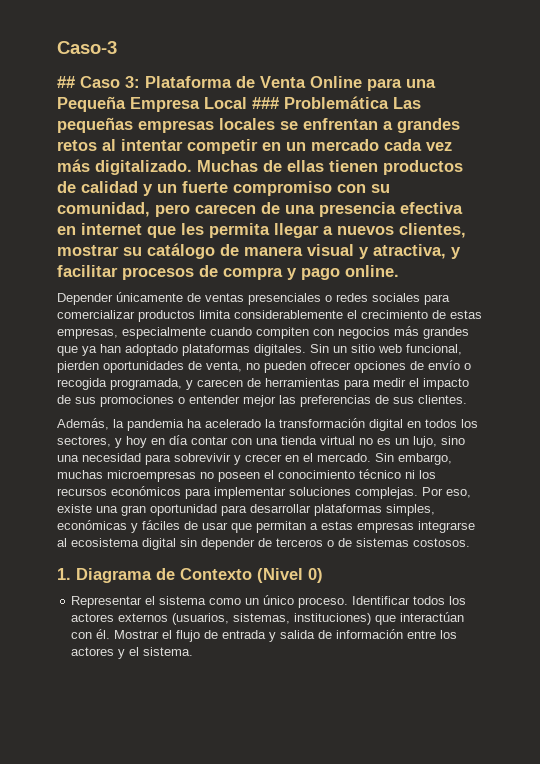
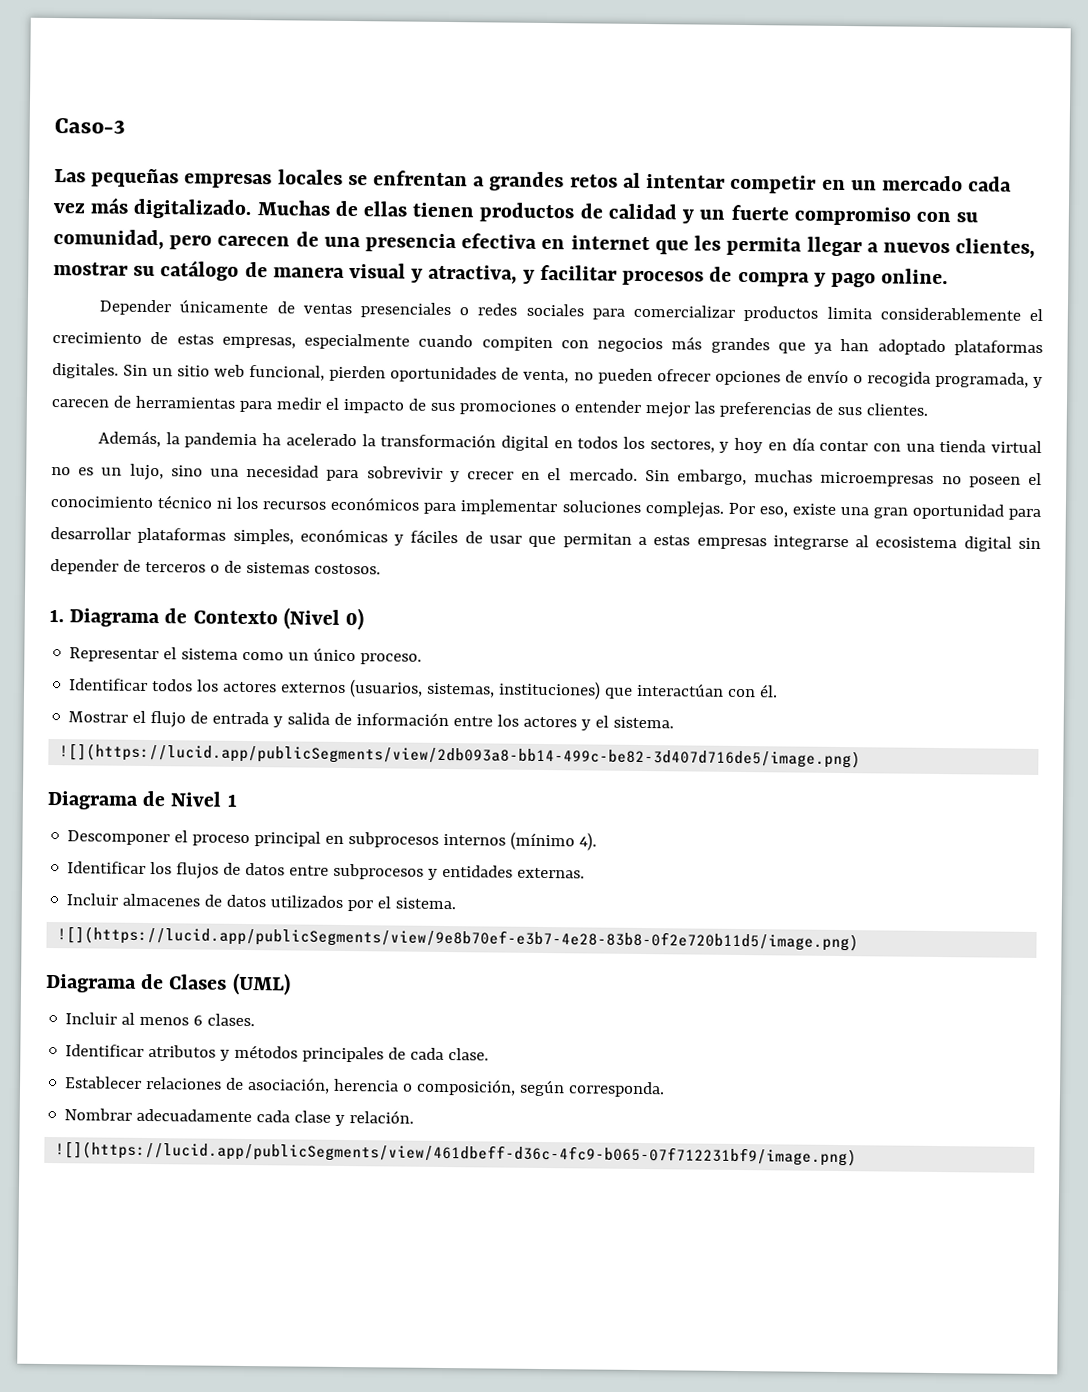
- ## Caso 3: Plataforma de Venta Online para una Pequeña Empresa Local ### Problemática Las pequeñas empresas locales se enfrentan a grandes retos al intentar competir en un mercado cada vez más digitalizado.
+ Las pequeñas empresas locales se enfrentan a grandes retos al intentar competir en un mercado cada vez más digitalizado.
- Representar el sistema como un único proceso. Identificar todos los actores externos (usuarios, sistemas, instituciones) que interactúan con él. Mostrar el flujo de entrada y salida de información entre los actores y el sistema.
+ Representar el sistema como un único proceso.
+ Identificar todos los actores externos (usuarios, sistemas, instituciones) que interactúan con él.
+ Mostrar el flujo de entrada y salida de información entre los actores y el sistema.
+ ![](https://lucid.app/publicSegments/view/2db093a8-bb14-499c-be82-3d407d716de5/image.png)
+ Diagrama de Nivel 1
+ Descomponer el proceso principal en subprocesos internos (mínimo 4).
+ Identificar los flujos de datos entre subprocesos y entidades externas.
+ Incluir almacenes de datos utilizados por el sistema.
+ ![](https://lucid.app/publicSegments/view/9e8b70ef-e3b7-4e28-83b8-0f2e720b11d5/image.png)
+ Diagrama de Clases (UML)
+ Incluir al menos 6 clases.
+ Identificar atributos y métodos principales de cada clase.
+ Establecer relaciones de asociación, herencia o composición, según corresponda.
+ Nombrar adecuadamente cada clase y relación.
+ ![](https://lucid.app/publicSegments/view/461dbeff-d36c-4fc9-b065-07f712231bf9/image.png)

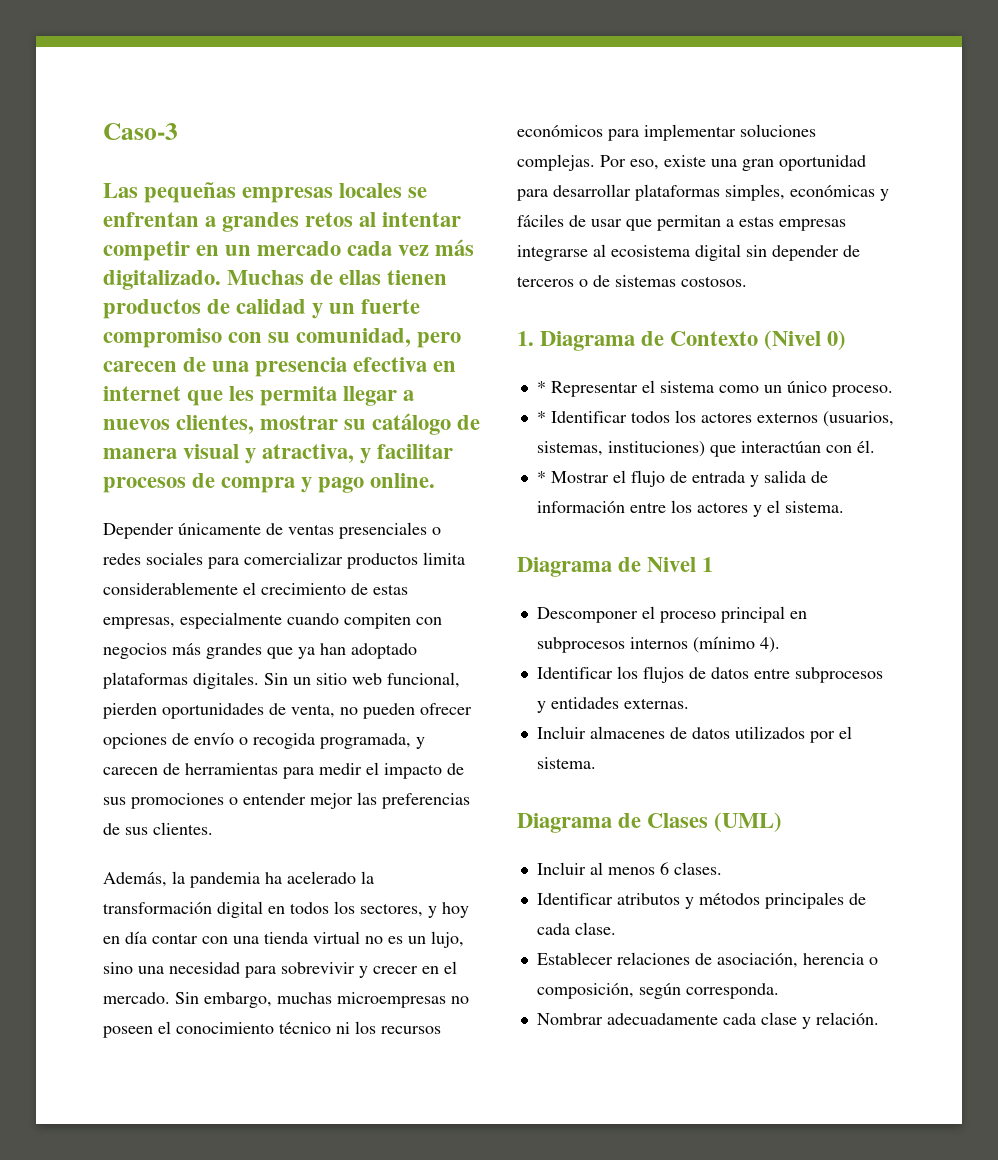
- Representar el sistema como un único proceso.
+ * Representar el sistema como un único proceso.
- Identificar todos los actores externos (usuarios, sistemas, instituciones) que interactúan con él.
+ * Identificar todos los actores externos (usuarios, sistemas, instituciones) que interactúan con él.
- Mostrar el flujo de entrada y salida de información entre los actores y el sistema.
+ * Mostrar el flujo de entrada y salida de información entre los actores y el sistema.
- ![](https://lucid.app/publicSegments/view/2db093a8-bb14-499c-be82-3d407d716de5/image.png)
- ![](https://lucid.app/publicSegments/view/9e8b70ef-e3b7-4e28-83b8-0f2e720b11d5/image.png)
- ![](https://lucid.app/publicSegments/view/461dbeff-d36c-4fc9-b065-07f712231bf9/image.png)

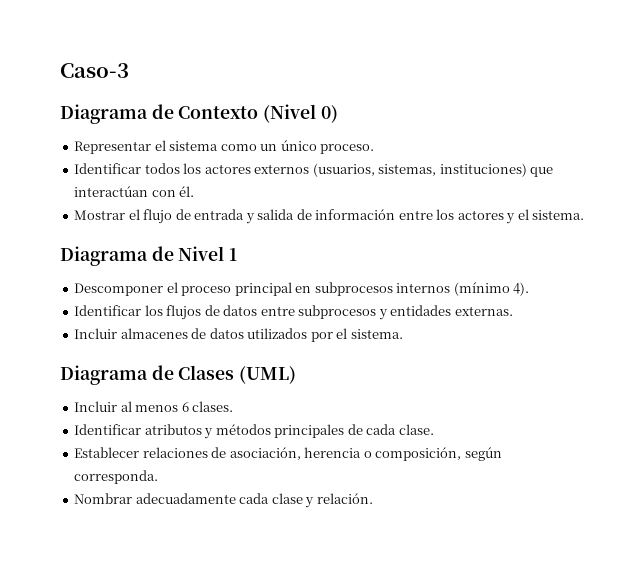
- Las pequeñas empresas locales se enfrentan a grandes retos al intentar competir en un mercado cada vez más digitalizado. Muchas de ellas tienen productos de calidad y un fuerte compromiso con su comunidad, pero carecen de una presencia efectiva en internet que les permita llegar a nuevos clientes, mostrar su catálogo de manera visual y atractiva, y facilitar procesos de compra y pago online.
- Depender únicamente de ventas presenciales o redes sociales para comercializar productos limita considerablemente el crecimiento de estas empresas, especialmente cuando compiten con negocios más grandes que ya han adoptado plataformas digitales. Sin un sitio web funcional, pierden oportunidades de venta, no pueden ofrecer opciones de envío o recogida programada, y carecen de herramientas para medir el impacto de sus promociones o entender mejor las preferencias de sus clientes.
- Además, la pandemia ha acelerado la transformación digital en todos los sectores, y hoy en día contar con una tienda virtual no es un lujo, sino una necesidad para sobrevivir y crecer en el mercado. Sin embargo, muchas microempresas no poseen el conocimiento técnico ni los recursos económicos para implementar soluciones complejas. Por eso, existe una gran oportunidad para desarrollar plataformas simples, económicas y fáciles de usar que permitan a estas empresas integrarse al ecosistema digital sin depender de terceros o de sistemas costosos.
- 1. Diagrama de Contexto (Nivel 0)
+ Diagrama de Contexto (Nivel 0)
- * Representar el sistema como un único proceso.
+ Representar el sistema como un único proceso.
- * Identificar todos los actores externos (usuarios, sistemas, instituciones) que interactúan con él.
+ Identificar todos los actores externos (usuarios, sistemas, instituciones) que interactúan con él.
- * Mostrar el flujo de entrada y salida de información entre los actores y el sistema.
+ Mostrar el flujo de entrada y salida de información entre los actores y el sistema.

